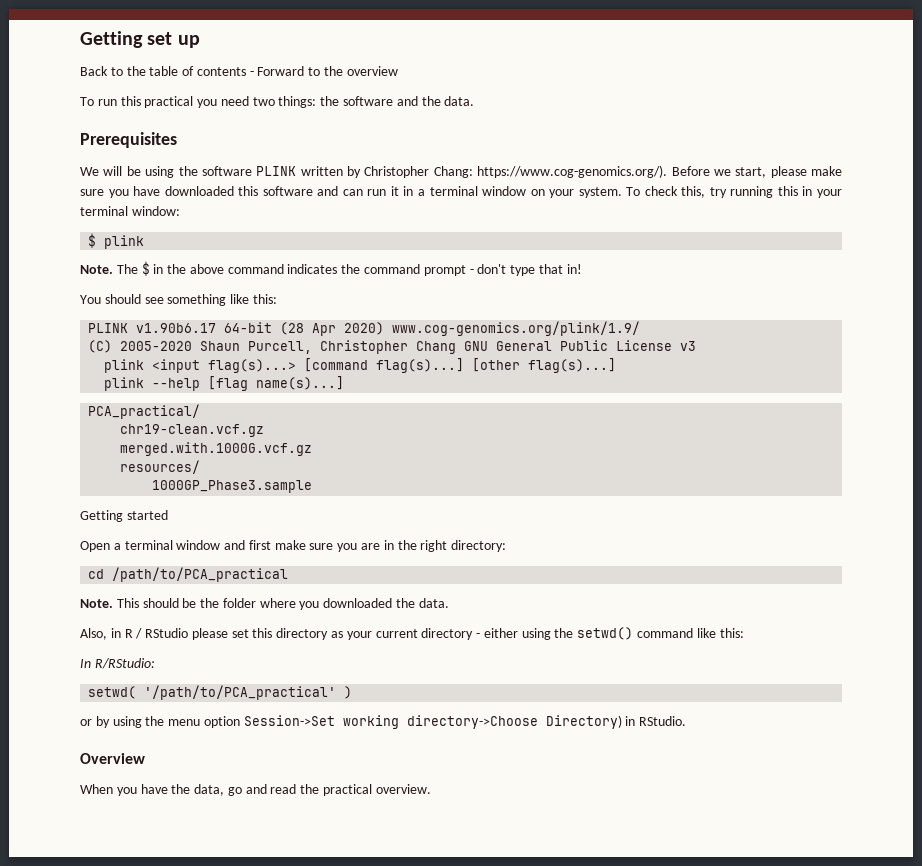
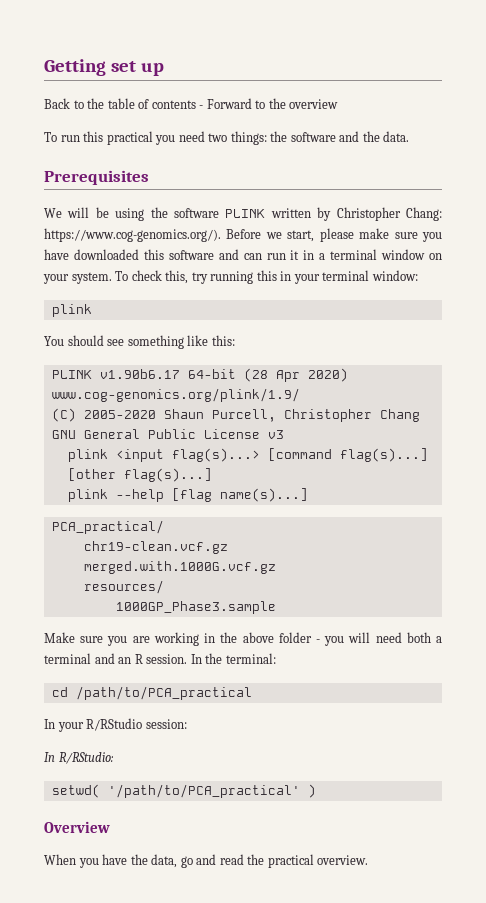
  To check this, try running this in your terminal window:
- $ plink
- Note. The $ in the above command indicates the command prompt - don't type that in!
+ plink
- Getting started
- Open a terminal window and first make sure you are in the right directory:
+ Make sure you are working in the above folder - you will need both a terminal and an R session. In the terminal:
  cd /path/to/PCA_practical
- Note. This should be the folder where you downloaded the data.
- Also, in R / RStudio please set this directory as your current directory - either using the setwd() command like this:
+ In your R/RStudio session:
- or by using the menu option Session->Set working directory->Choose Directory) in RStudio.

